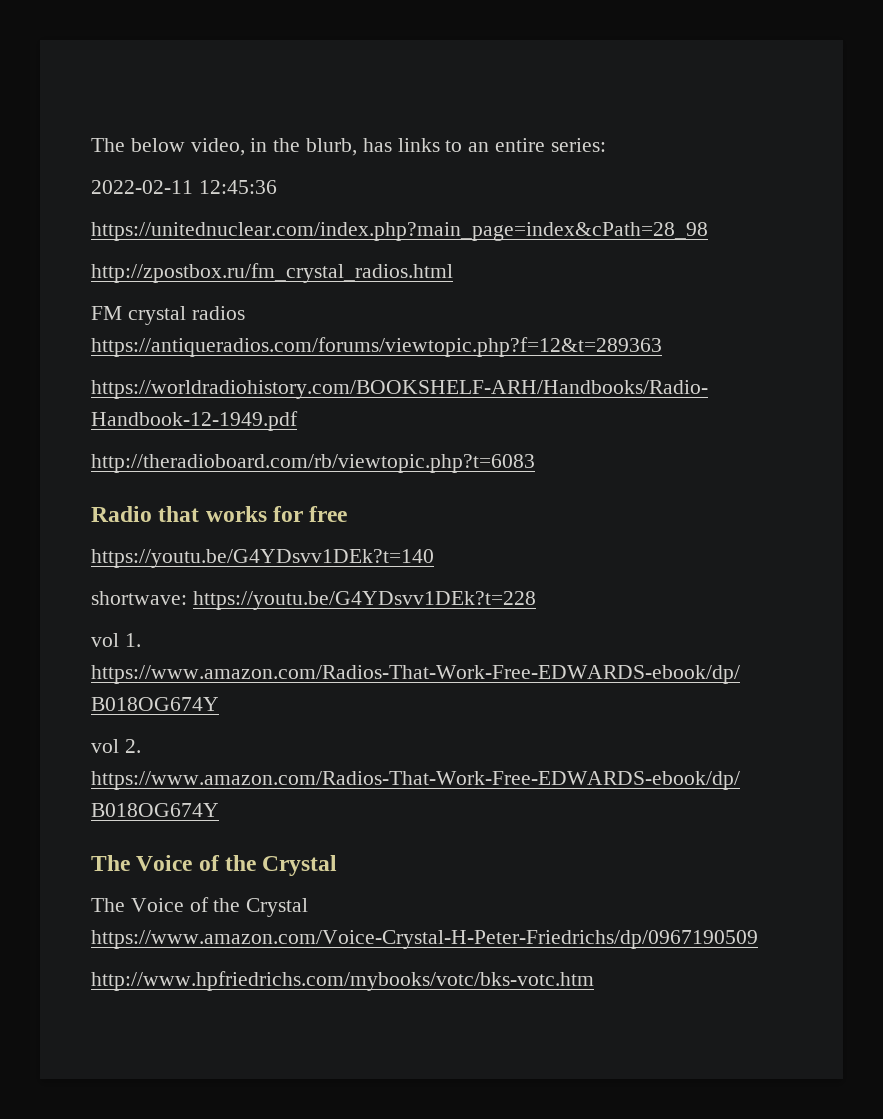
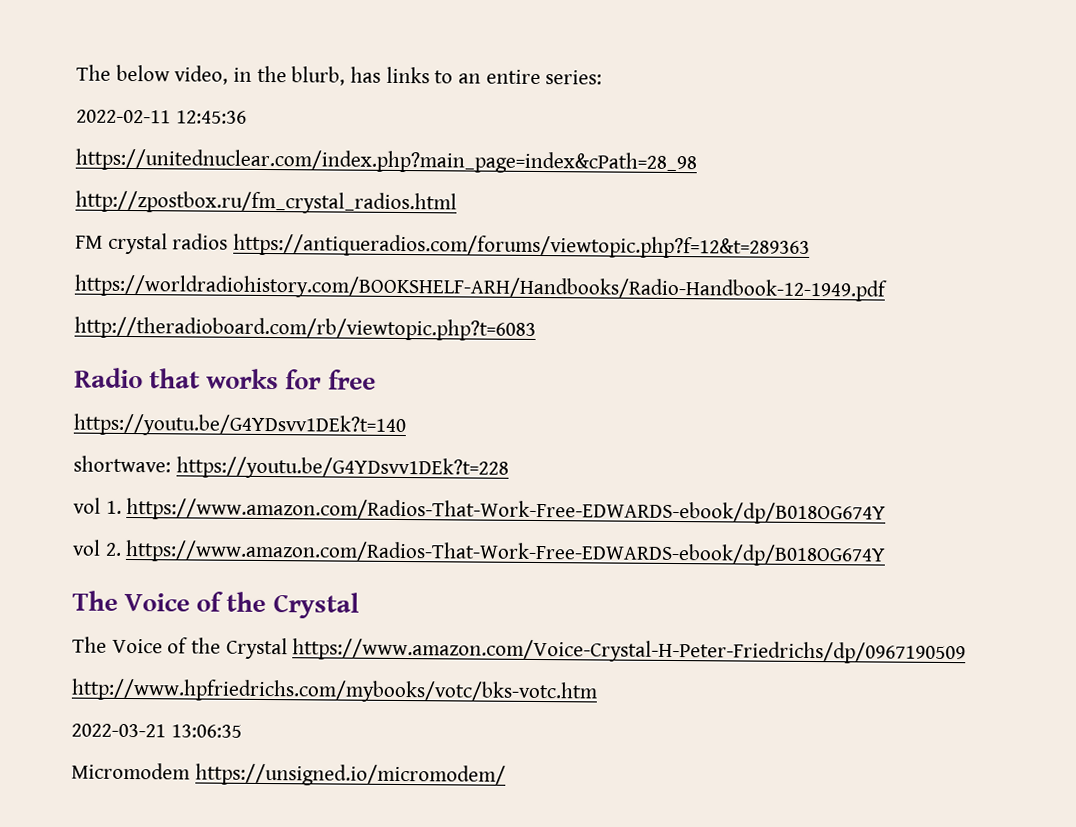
+ 2022-03-21 13:06:35
+ Micromodem https://unsigned.io/micromodem/

